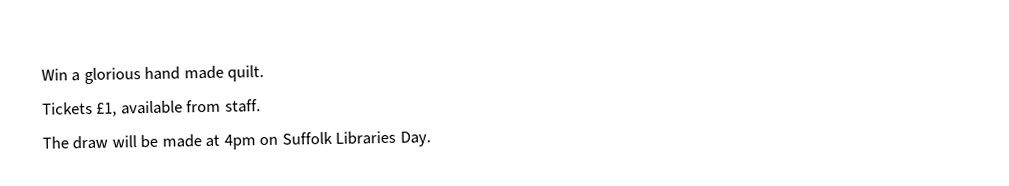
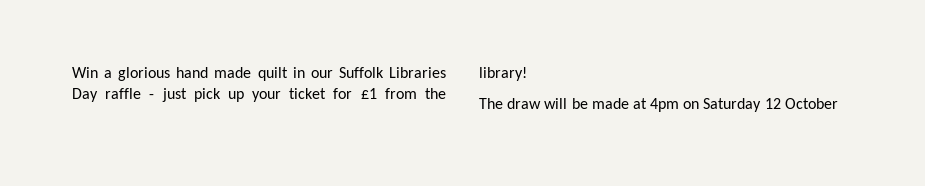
- Win a glorious hand made quilt.
- Tickets £1, available from staff.
+ Win a glorious hand made quilt in our Suffolk Libraries Day raffle - just pick up your ticket for £1 from the library!
- The draw will be made at 4pm on Suffolk Libraries Day.
+ The draw will be made at 4pm on Saturday 12 October

